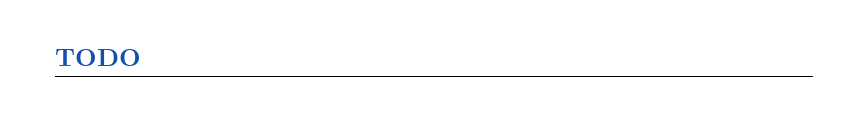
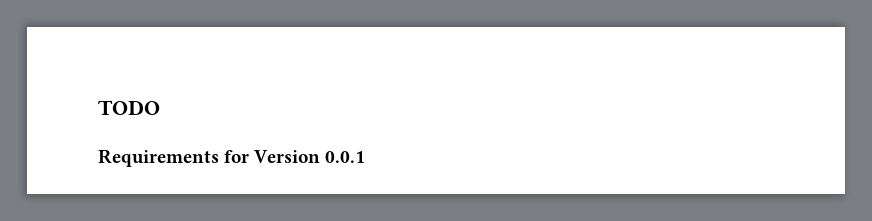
+ Requirements for Version 0.0.1

